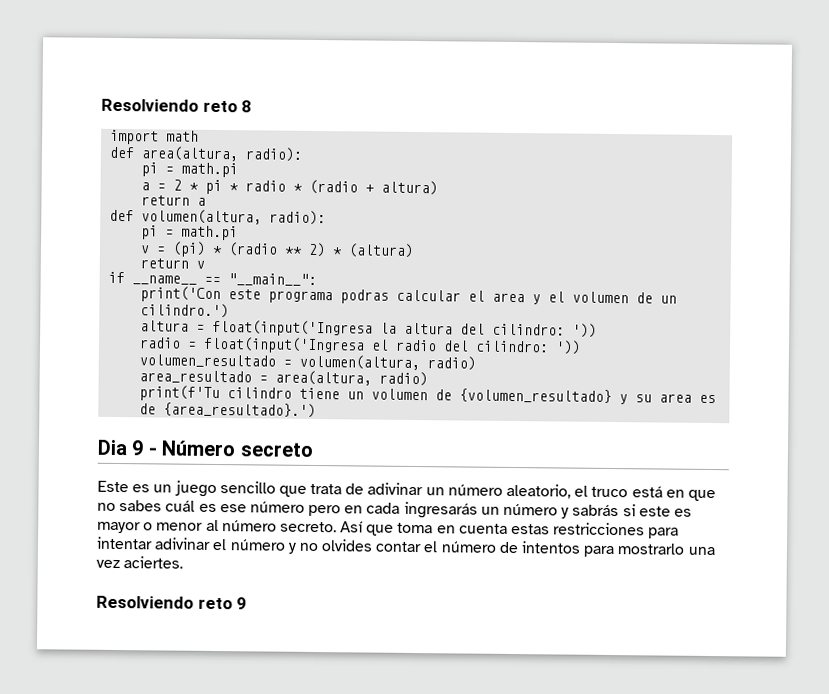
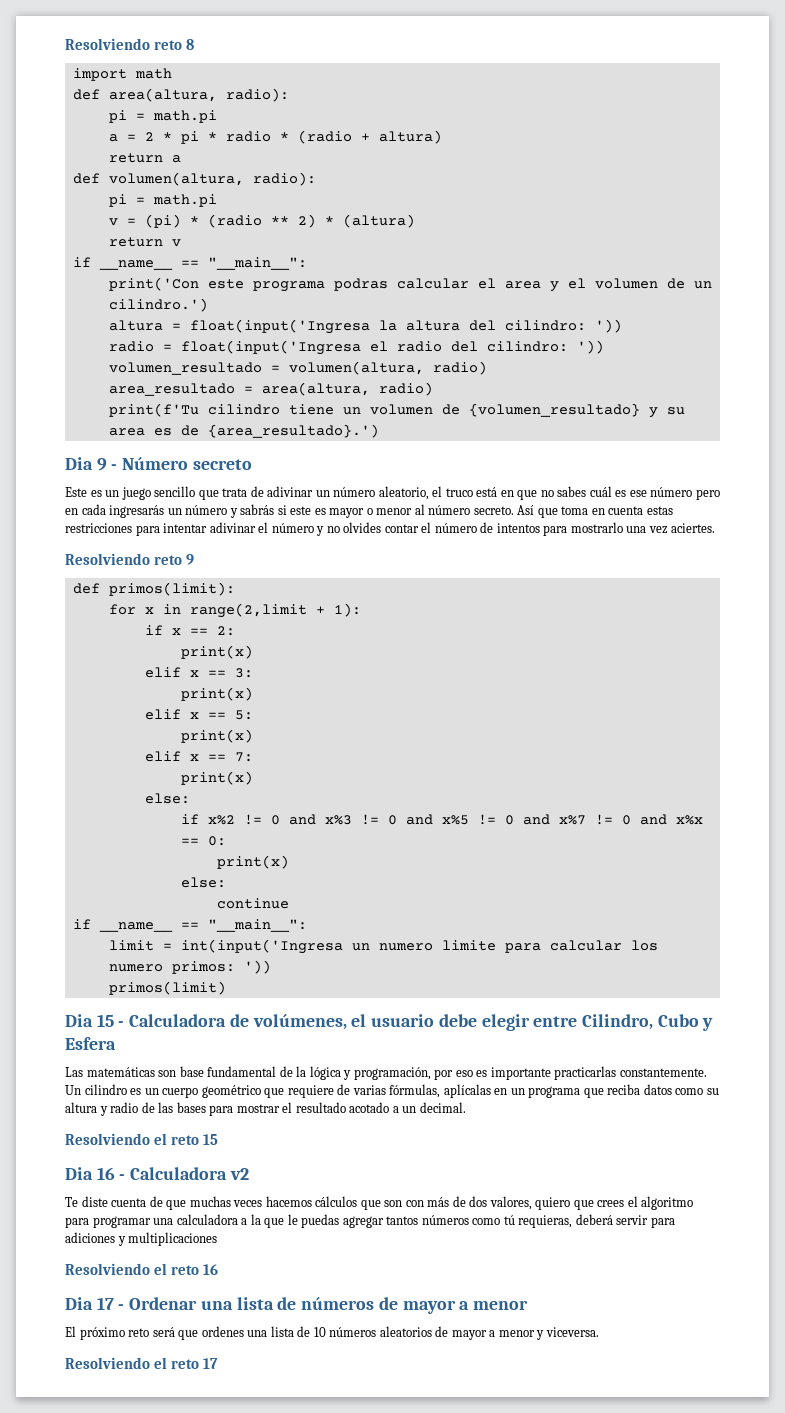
+ def primos(limit):
+ for x in range(2,limit + 1):
+ if x == 2:
+ print(x)
+ elif x == 3:
+ print(x)
+ elif x == 5:
+ print(x)
+ elif x == 7:
+ print(x)
+ else:
+ if x%2 != 0 and x%3 != 0 and x%5 != 0 and x%7 != 0 and x%x == 0:
+ print(x)
+ else:
+ continue
+ if __name__ == "__main__":
+ limit = int(input('Ingresa un numero limite para calcular los numero primos: '))
+ primos(limit)
+ Dia 15 - Calculadora de volúmenes, el usuario debe elegir entre Cilindro, Cubo y Esfera
+ Las matemáticas son base fundamental de la lógica y programación, por eso es importante practicarlas constantemente. Un cilindro es un cuerpo geométrico que requiere de varias fórmulas, aplícalas en un programa que reciba datos como su altura y radio de las bases para mostrar el resultado acotado a un decimal.
+ Resolviendo el reto 15
+ Dia 16 - Calculadora v2
+ Te diste cuenta de que muchas veces hacemos cálculos que son con más de dos valores, quiero que crees el algoritmo para programar una calculadora a la que le puedas agregar tantos números como tú requieras, deberá servir para adiciones y multiplicaciones
+ Resolviendo el reto 16
+ Dia 17 - Ordenar una lista de números de mayor a menor
+ El próximo reto será que ordenes una lista de 10 números aleatorios de mayor a menor y viceversa.
+ Resolviendo el reto 17

